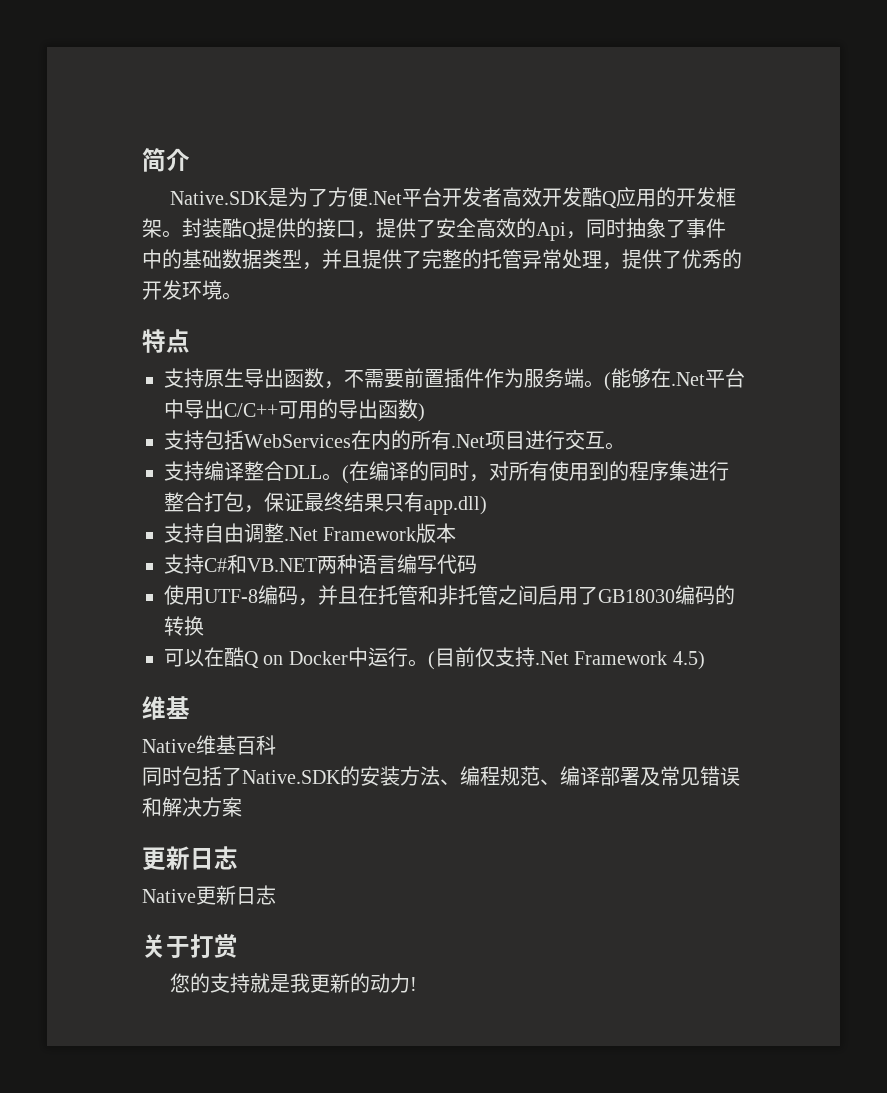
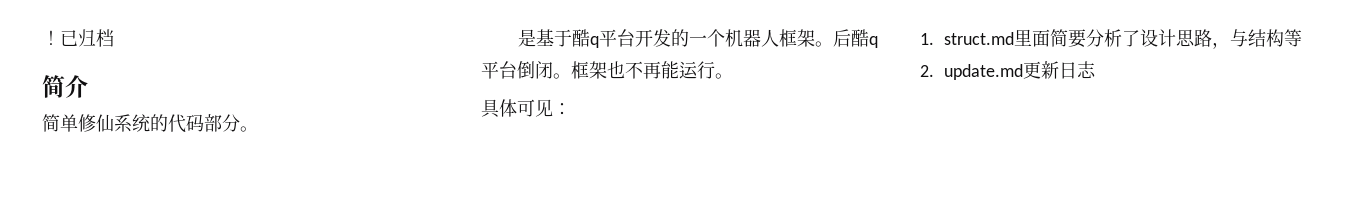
+ ！已归档
- Native.SDK是为了方便.Net平台开发者高效开发酷Q应用的开发框架。封装酷Q提供的接口，提供了安全高效的Api，同时抽象了事件中的基础数据类型，并且提供了完整的托管异常处理，提供了优秀的开发环境。
- 特点
- 支持原生导出函数，不需要前置插件作为服务端。(能够在.Net平台中导出C/C++可用的导出函数)
- 支持包括WebServices在内的所有.Net项目进行交互。
- 支持编译整合DLL。(在编译的同时，对所有使用到的程序集进行整合打包，保证最终结果只有app.dll)
- 支持自由调整.Net Framework版本
- 支持C#和VB.NET两种语言编写代码
- 使用UTF-8编码，并且在托管和非托管之间启用了GB18030编码的转换
- 可以在酷Q on Docker中运行。(目前仅支持.Net Framework 4.5)
- 维基
- Native维基百科
- 同时包括了Native.SDK的安装方法、编程规范、编译部署及常见错误和解决方案
- 更新日志
- Native更新日志
- 关于打赏
- 您的支持就是我更新的动力!
+ 简单修仙系统的代码部分。
+ 是基于酷q平台开发的一个机器人框架。后酷q平台倒闭。框架也不再能运行。
+ 具体可见：
+ 1. struct.md里面简要分析了设计思路，与结构等
+ 2. update.md更新日志

